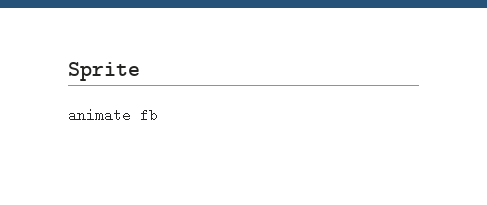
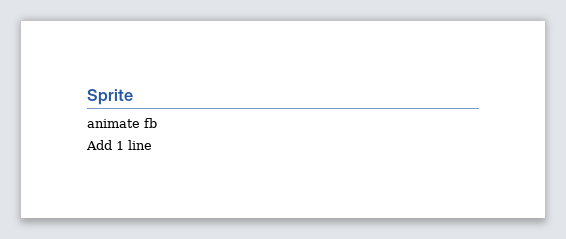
+ Add 1 line

